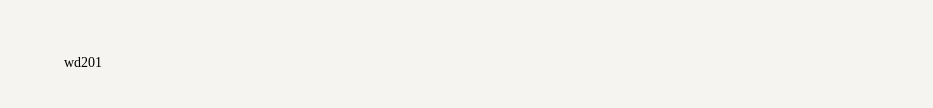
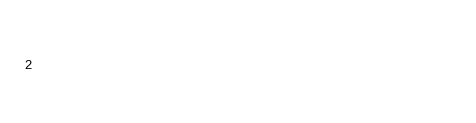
- wd201
+ 2

